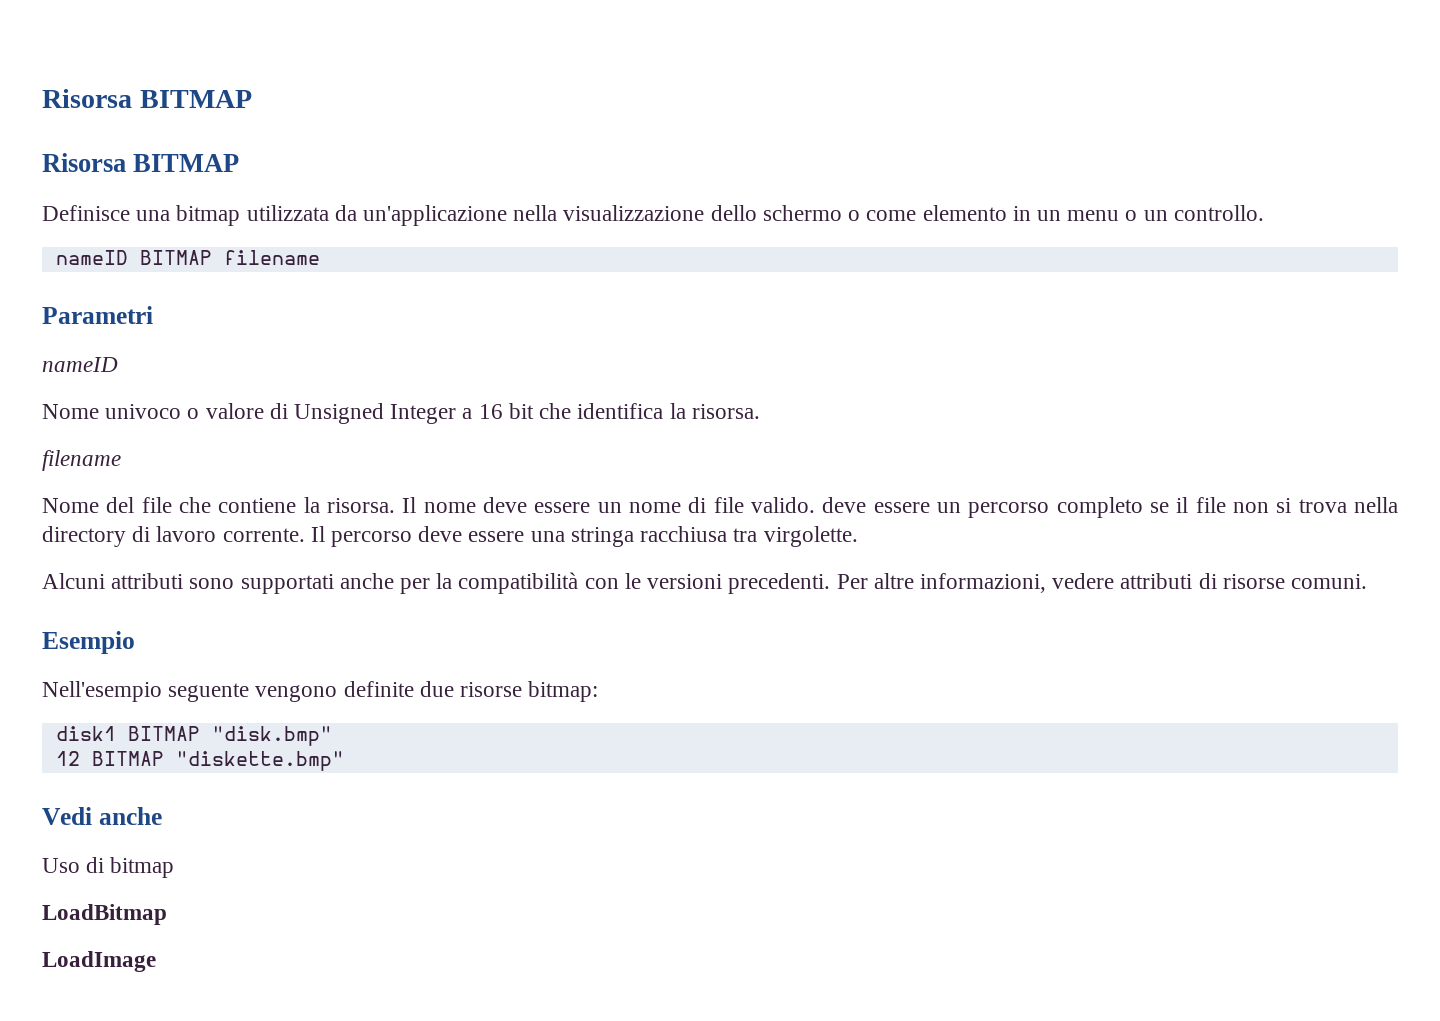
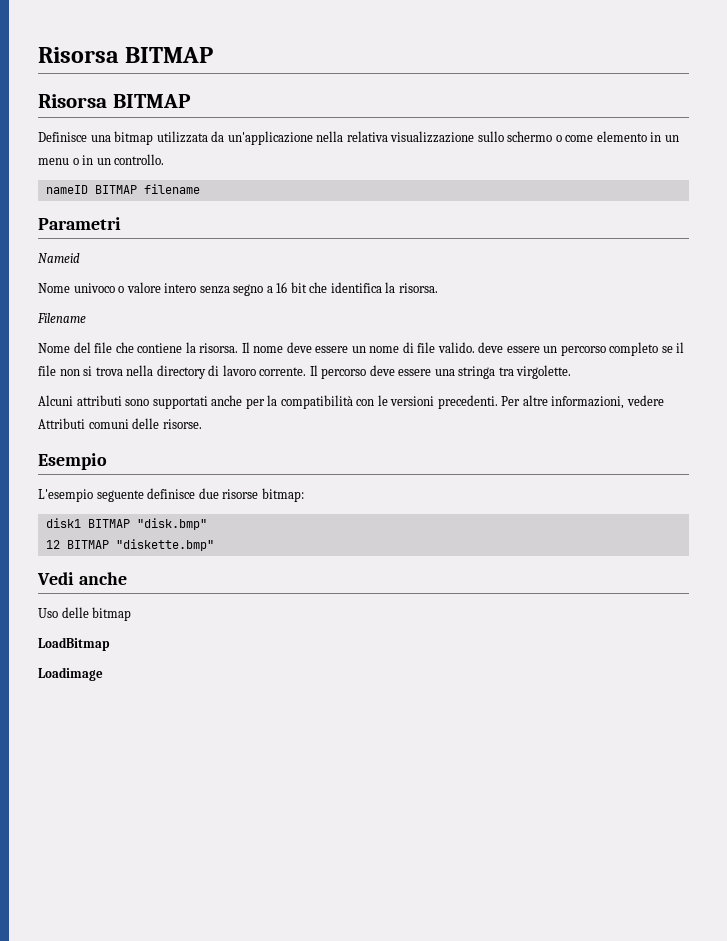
- Definisce una bitmap utilizzata da un'applicazione nella visualizzazione dello schermo o come elemento in un menu o un controllo.
+ Definisce una bitmap utilizzata da un'applicazione nella relativa visualizzazione sullo schermo o come elemento in un menu o in un controllo.
  Parametri
- nameID
+ Nameid
- Nome univoco o valore di Unsigned Integer a 16 bit che identifica la risorsa.
- filename
+ Nome univoco o valore intero senza segno a 16 bit che identifica la risorsa.
+ Filename
- Il percorso deve essere una stringa racchiusa tra virgolette.
+ Il percorso deve essere una stringa tra virgolette.
- Per altre informazioni, vedere attributi di risorse comuni.
+ Per altre informazioni, vedere Attributi comuni delle risorse.
  Esempio
- Nell'esempio seguente vengono definite due risorse bitmap:
+ L'esempio seguente definisce due risorse bitmap:
- Uso di bitmap
+ Uso delle bitmap
- LoadImage
+ Loadimage

